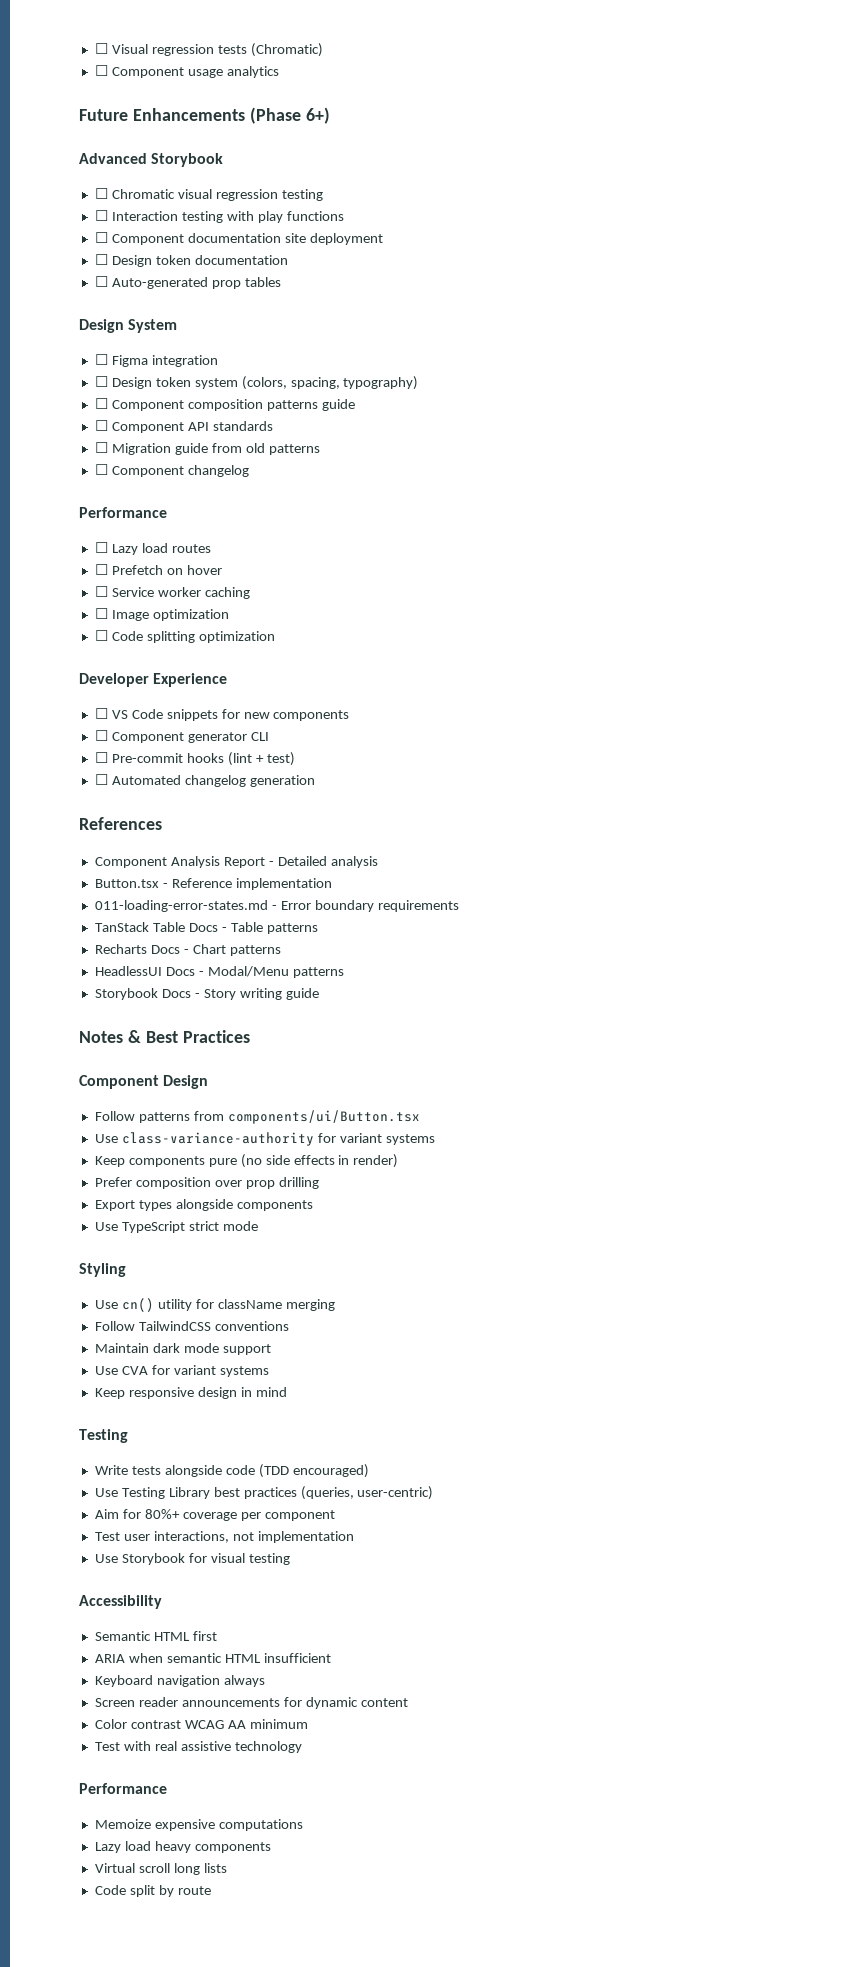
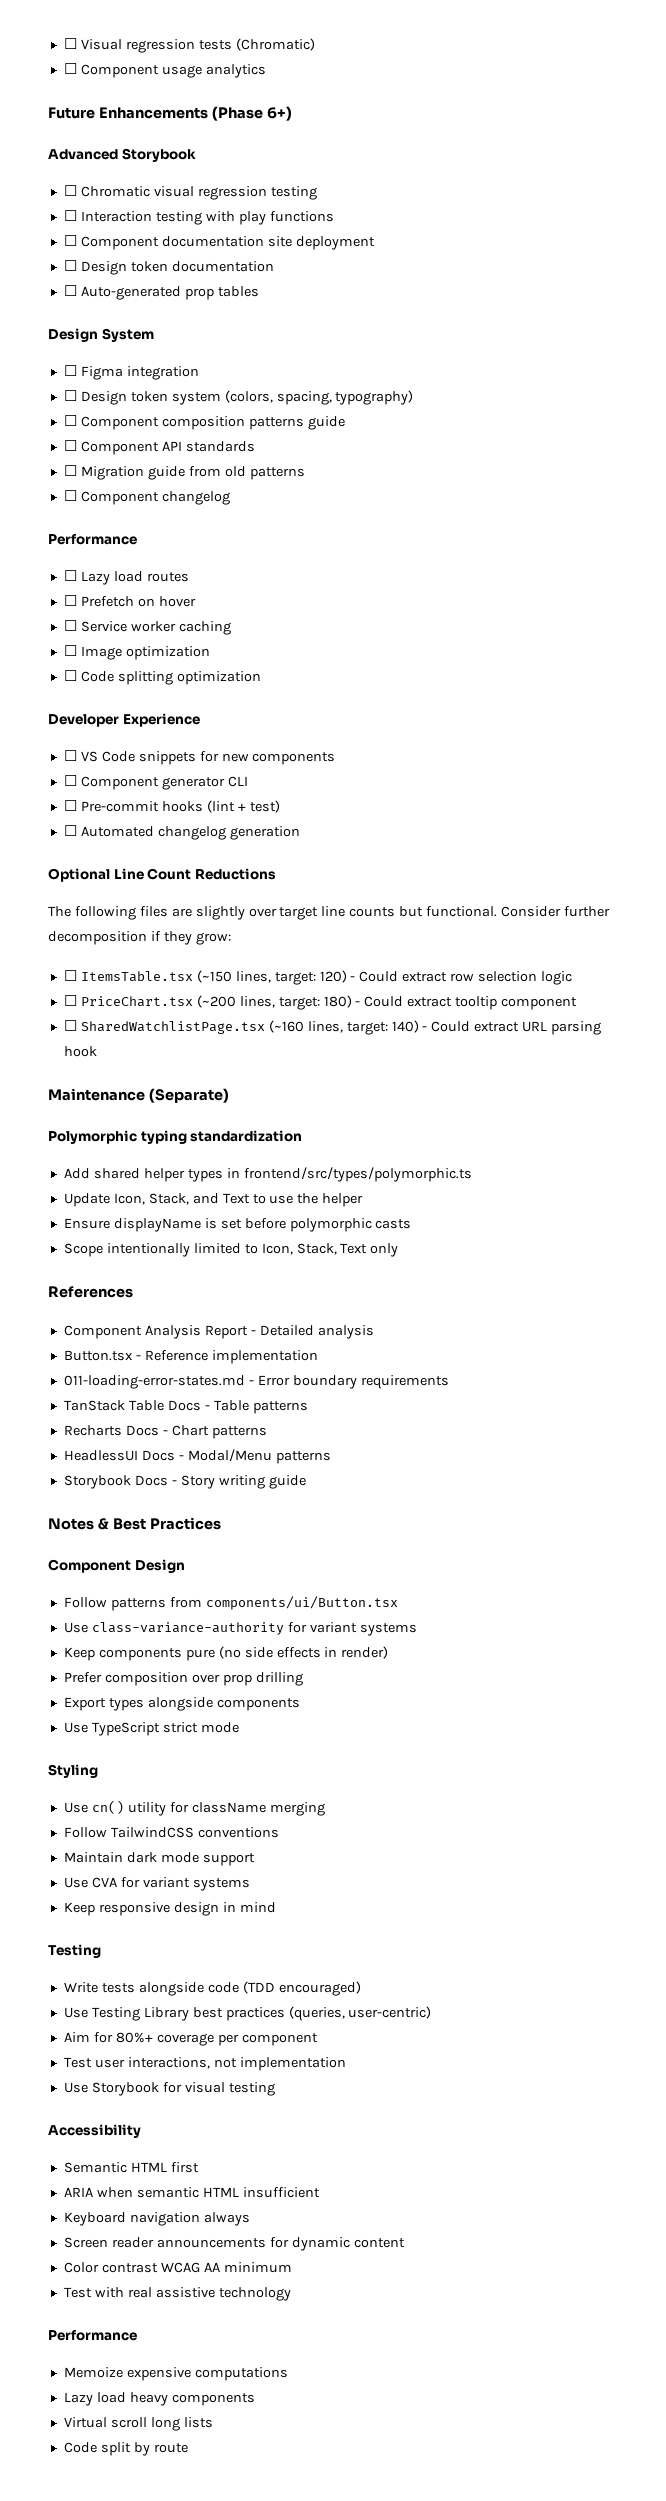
+ Optional Line Count Reductions
+ The following files are slightly over target line counts but functional. Consider further decomposition if they grow:
+ ☐ ItemsTable.tsx (~150 lines, target: 120) - Could extract row selection logic
+ ☐ PriceChart.tsx (~200 lines, target: 180) - Could extract tooltip component
+ ☐ SharedWatchlistPage.tsx (~160 lines, target: 140) - Could extract URL parsing hook
+ Maintenance (Separate)
+ Polymorphic typing standardization
+ Add shared helper types in frontend/src/types/polymorphic.ts
+ Update Icon, Stack, and Text to use the helper
+ Ensure displayName is set before polymorphic casts
+ Scope intentionally limited to Icon, Stack, Text only

